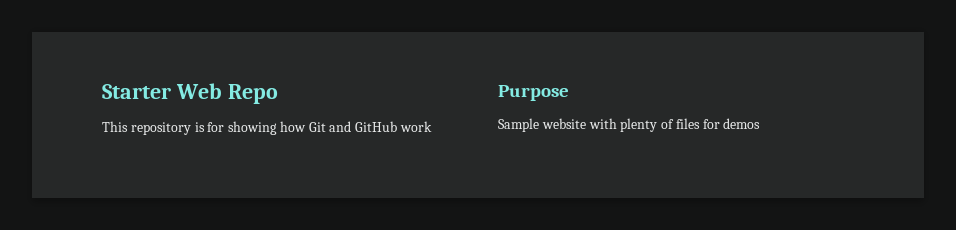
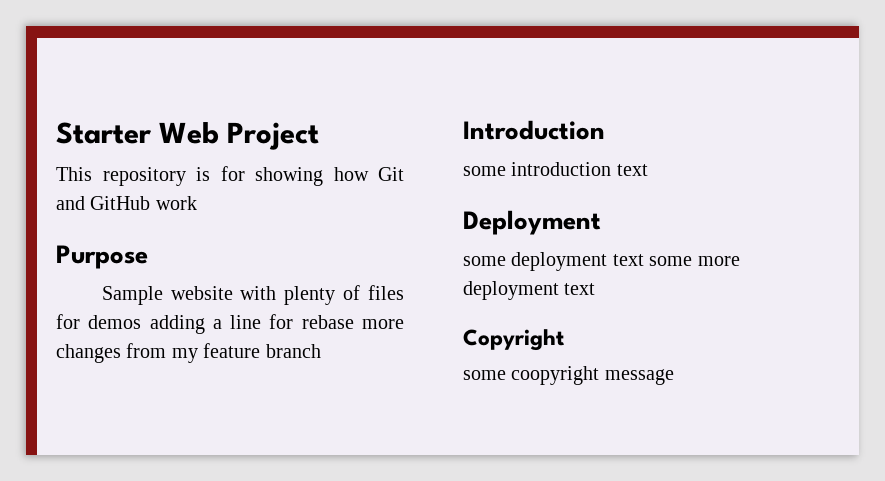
- Starter Web Repo
+ Starter Web Project
- Sample website with plenty of files for demos
+ Sample website with plenty of files for demos adding a line for rebase more changes from my feature branch
+ Introduction
+ some introduction text
+ Deployment
+ some deployment text some more deployment text
+ Copyright
+ some coopyright message

